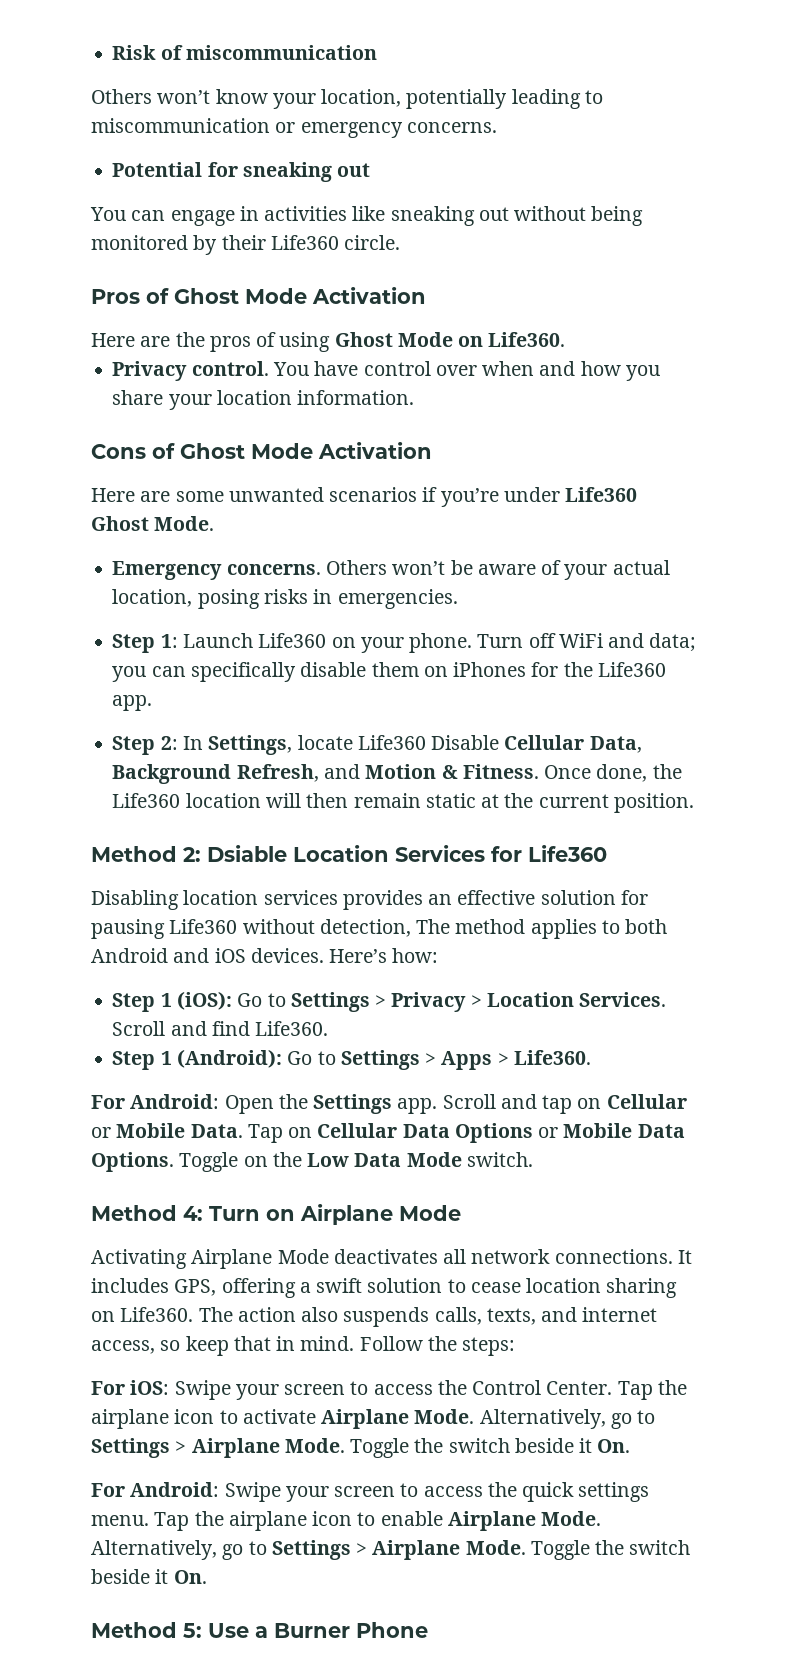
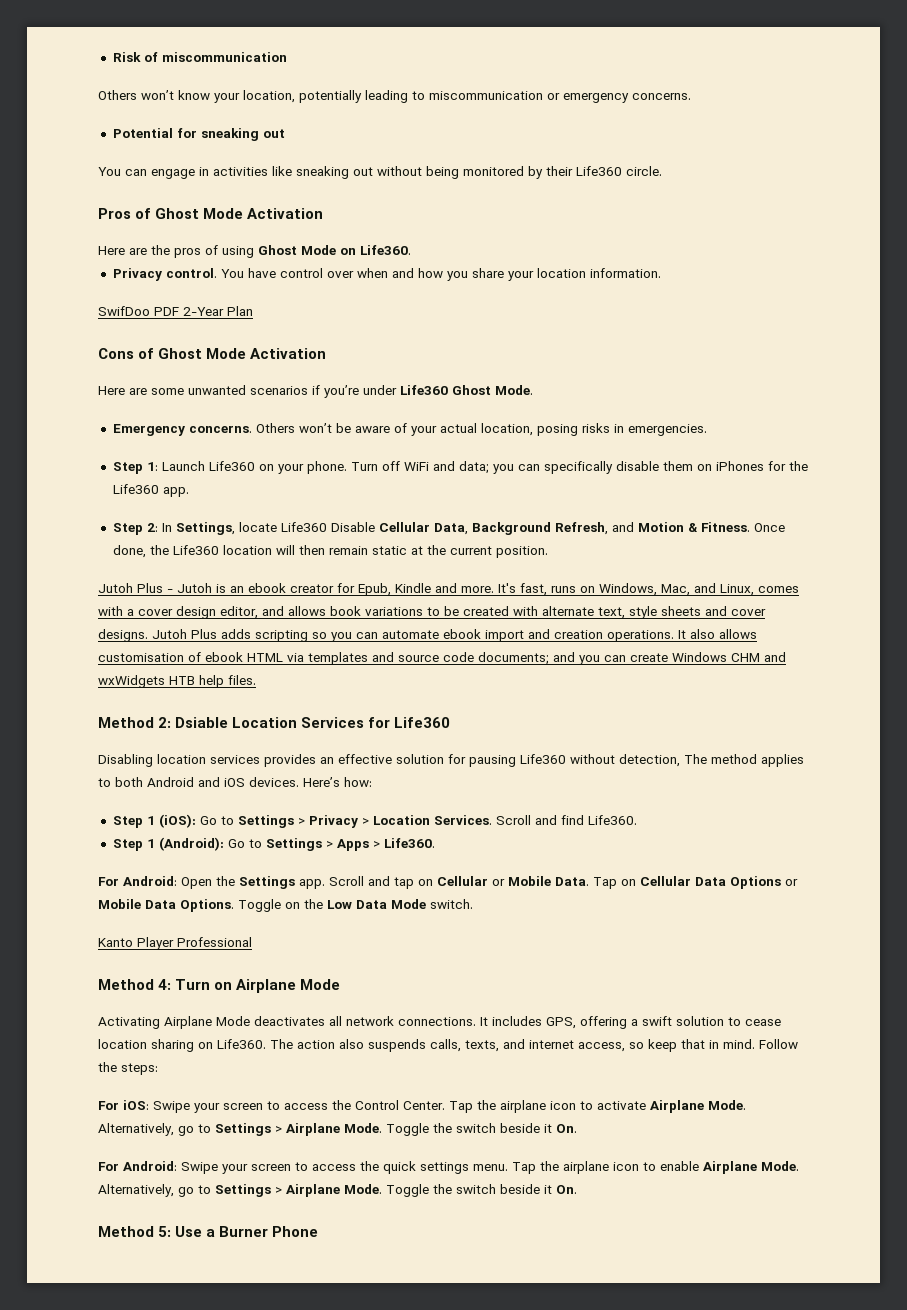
+ SwifDoo PDF 2-Year Plan
+ Jutoh Plus - Jutoh is an ebook creator for Epub, Kindle and more. It's fast, runs on Windows, Mac, and Linux, comes with a cover design editor, and allows book variations to be created with alternate text, style sheets and cover designs. Jutoh Plus adds scripting so you can automate ebook import and creation operations. It also allows customisation of ebook HTML via templates and source code documents; and you can create Windows CHM and wxWidgets HTB help files.
+ Kanto Player Professional

